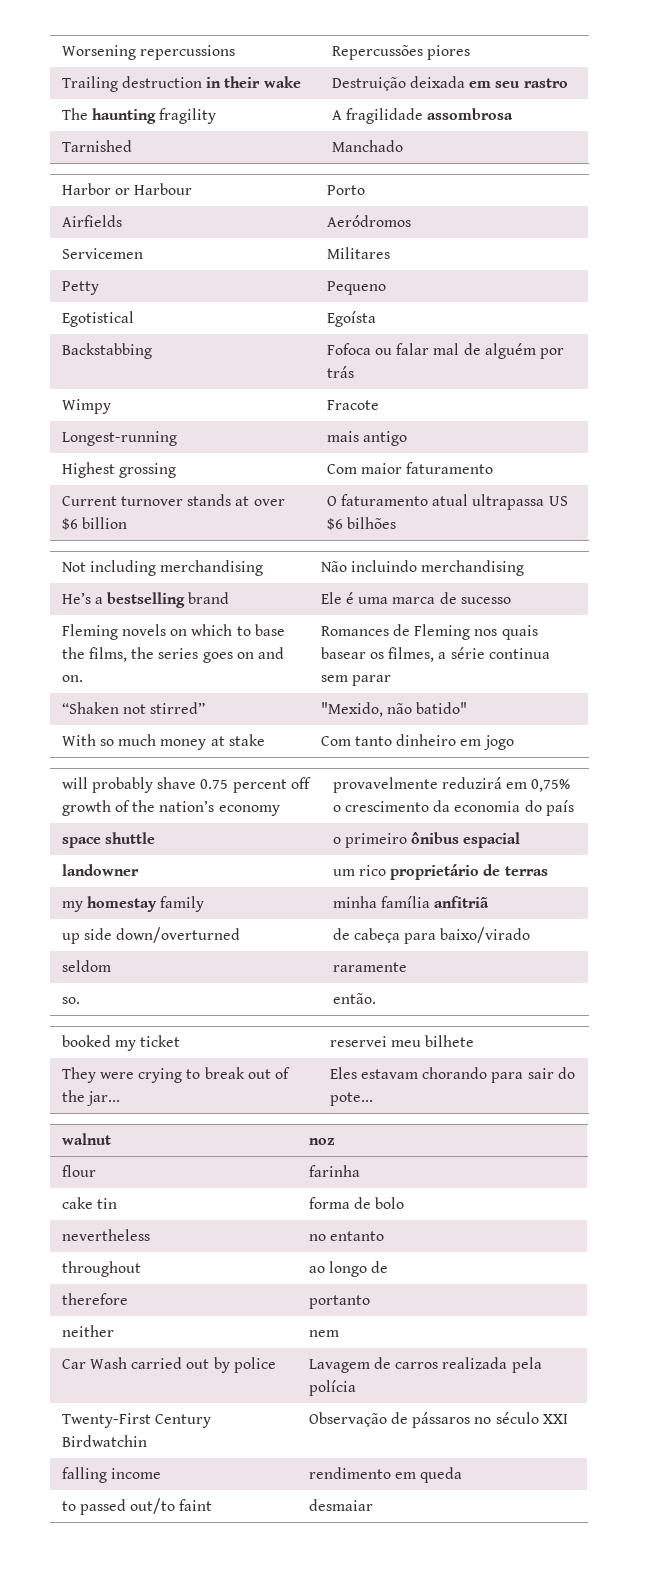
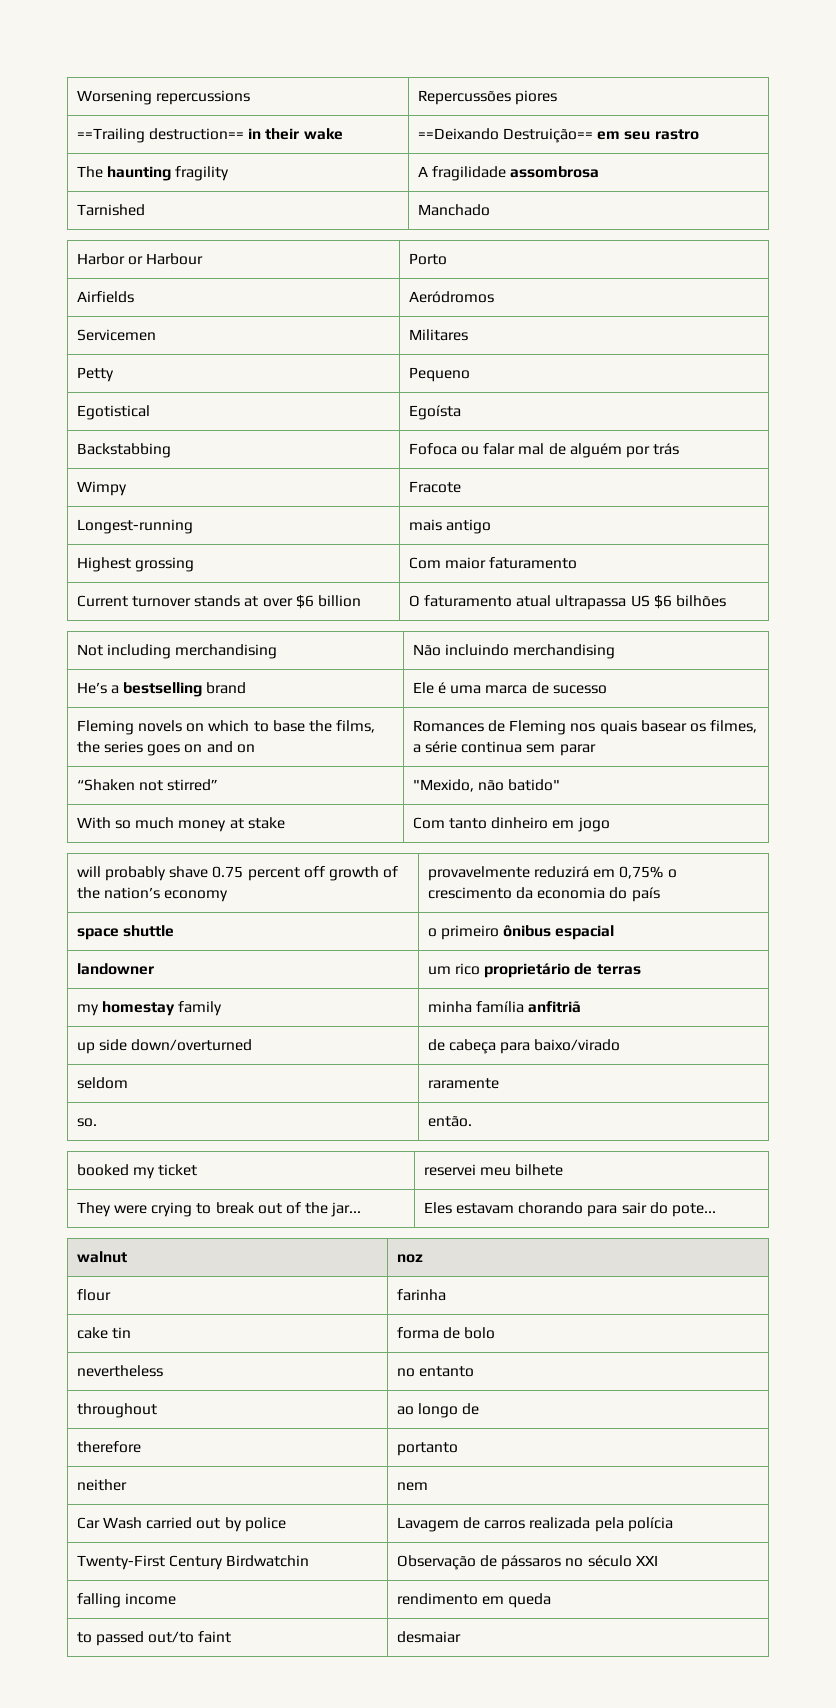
- Trailing destruction in their wake | Destruição deixada em seu rastro
+ ==Trailing destruction== in their wake | ==Deixando Destruição== em seu rastro
- Fleming novels on which to base the films, the series goes on and on. | Romances de Fleming nos quais basear os filmes, a série continua sem parar
+ Fleming novels on which to base the films, the series goes on and on | Romances de Fleming nos quais basear os filmes, a série continua sem parar

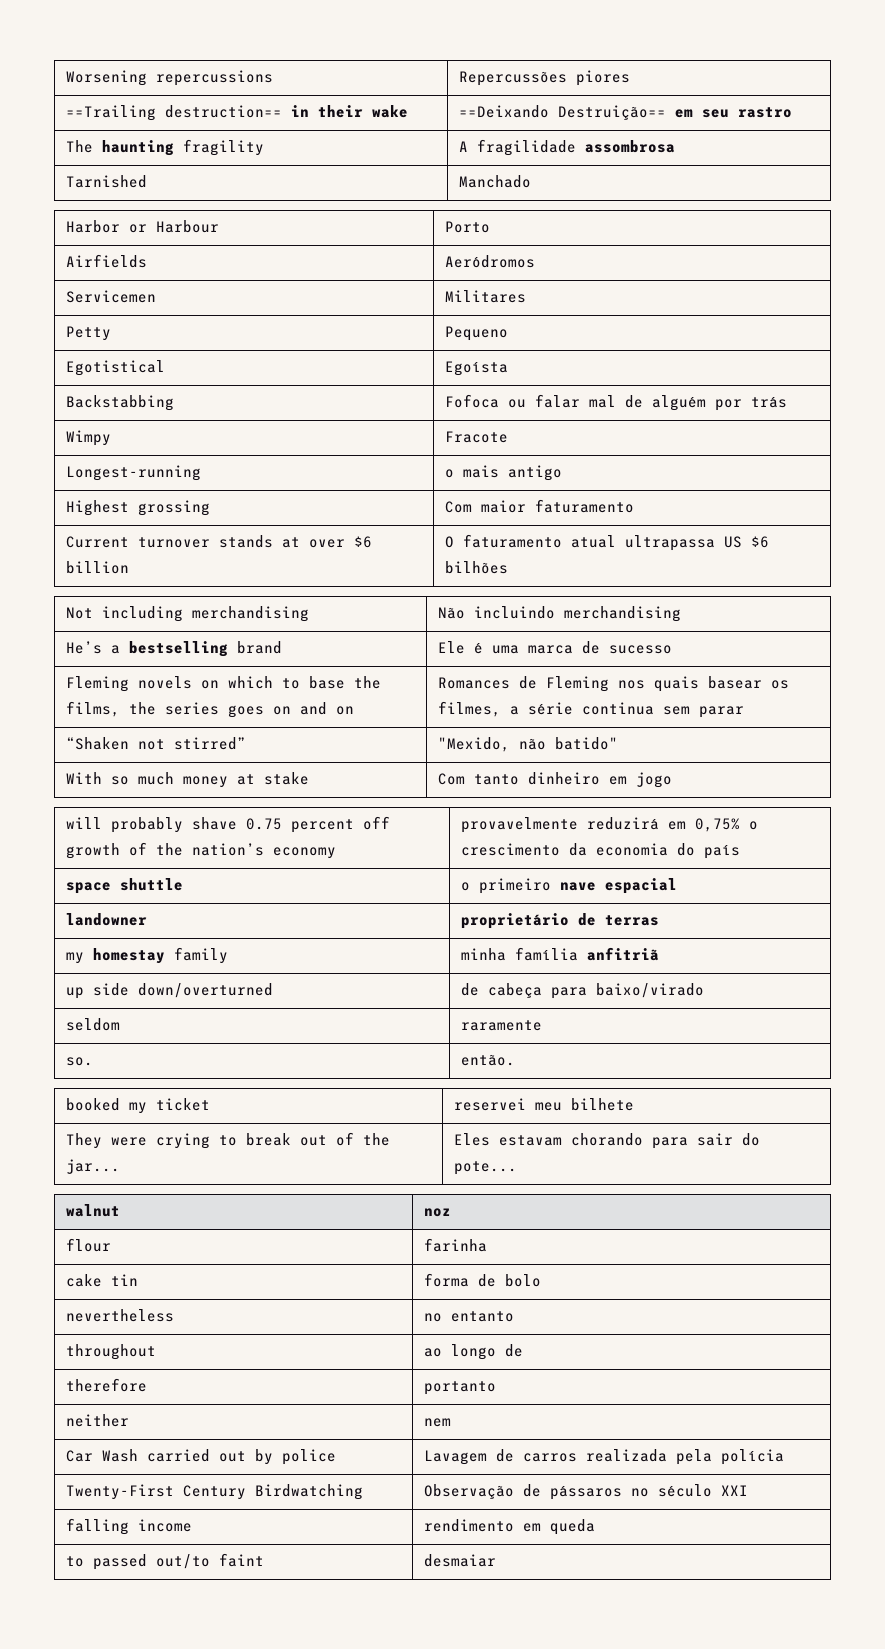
- Longest-running | mais antigo
+ Longest-running | o mais antigo
- space shuttle | o primeiro ônibus espacial
+ space shuttle | o primeiro nave espacial
- landowner | um rico proprietário de terras
+ landowner | proprietário de terras
- Twenty-First Century Birdwatchin | Observação de pássaros no século XXI
+ Twenty-First Century Birdwatching | Observação de pássaros no século XXI

